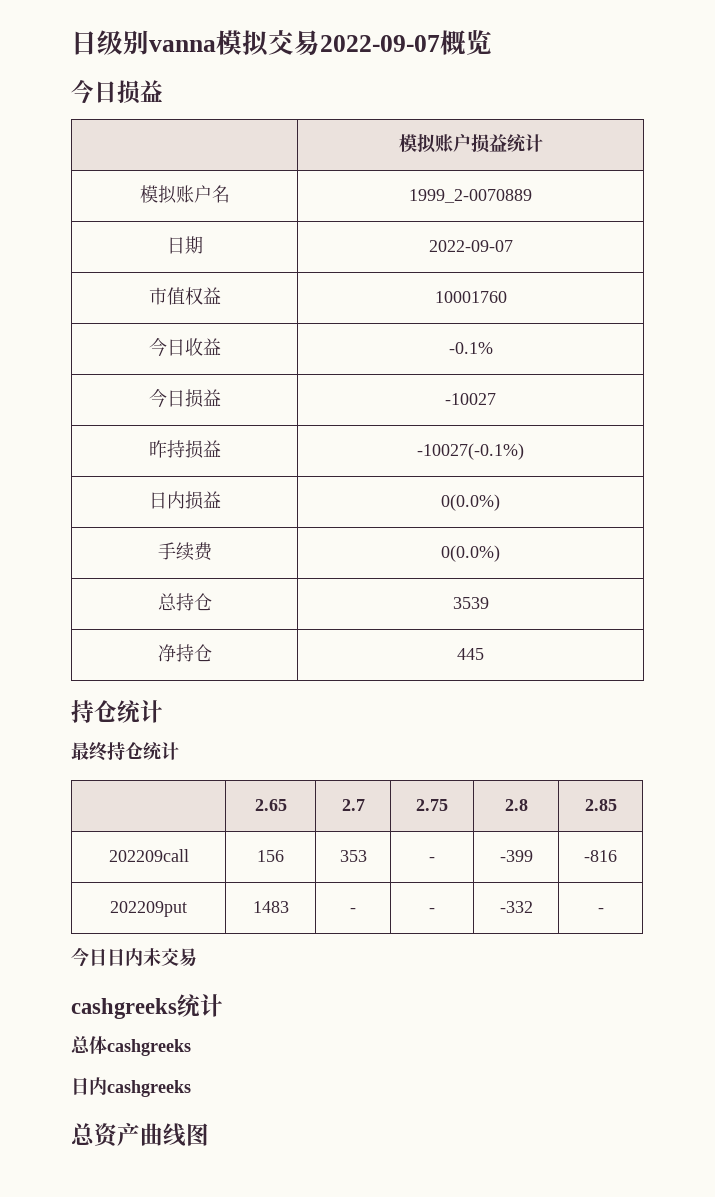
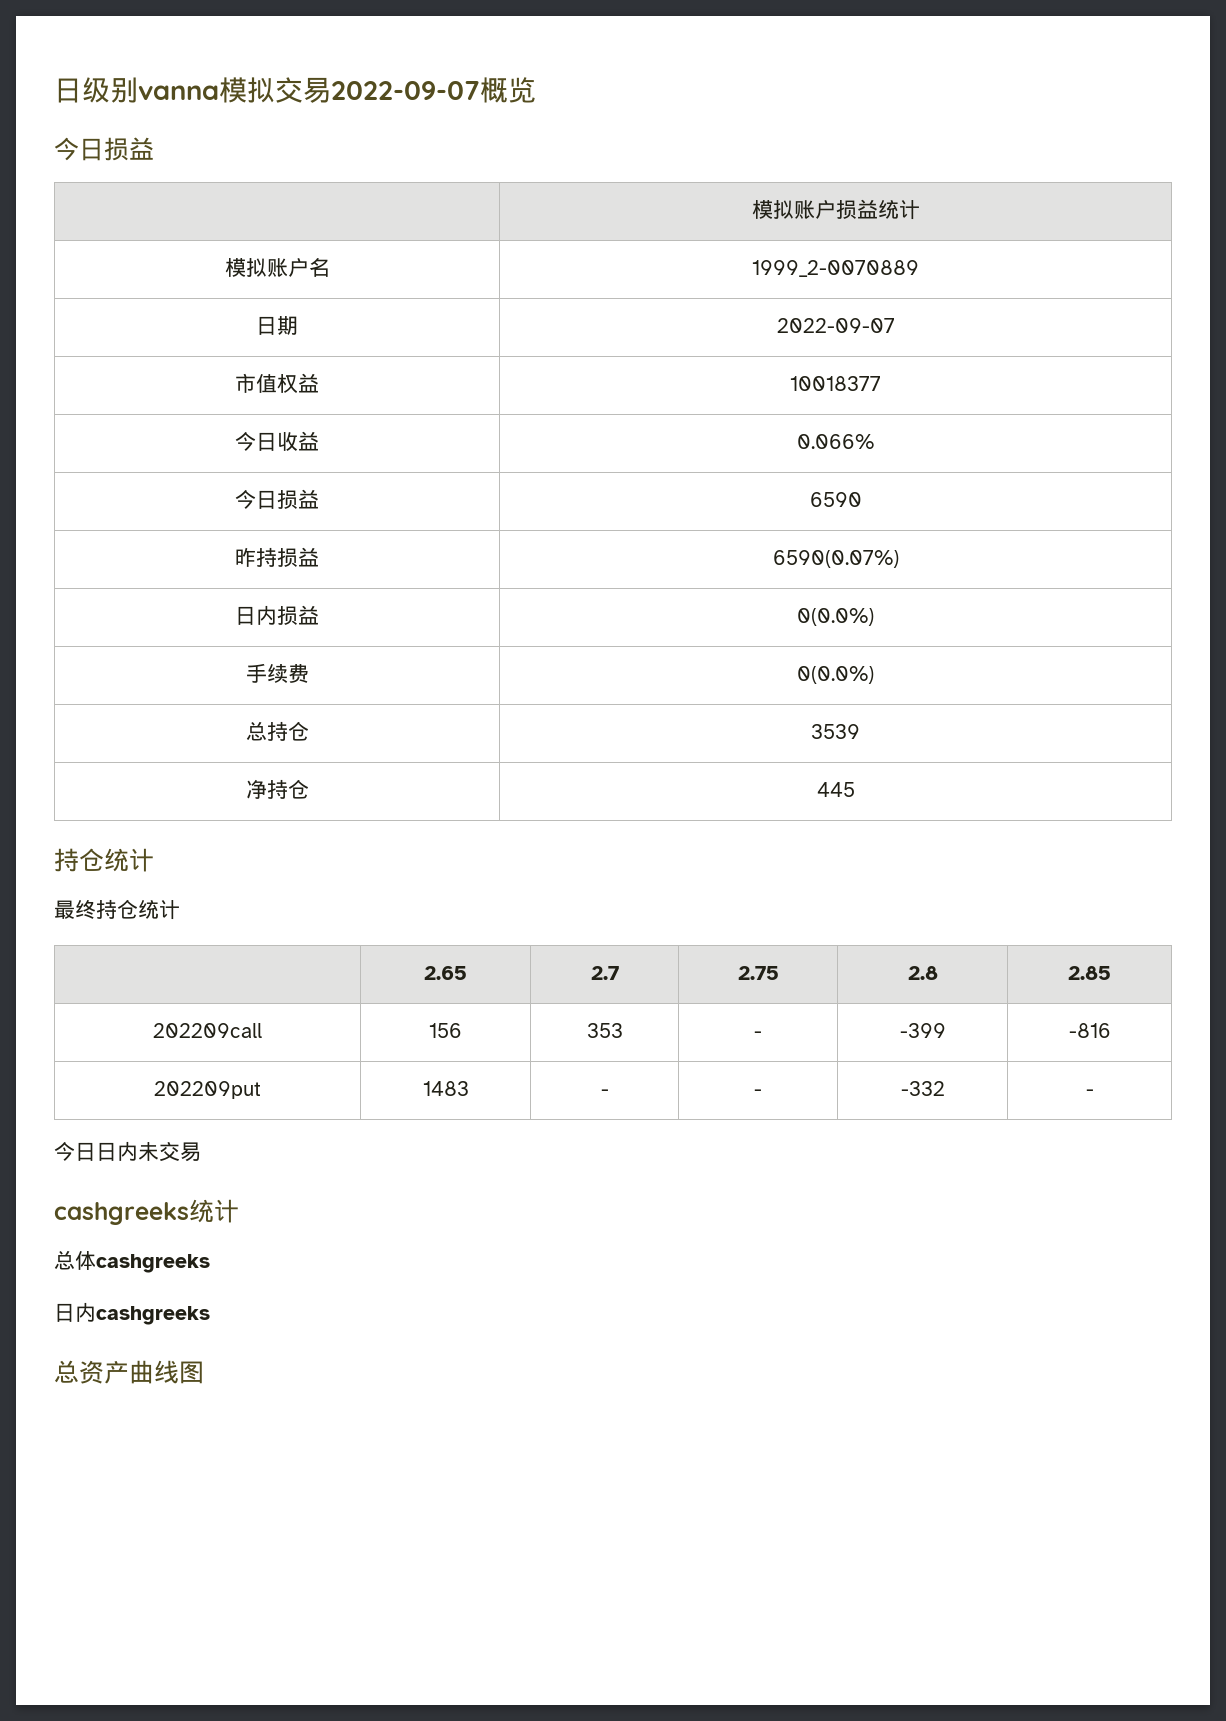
- 市值权益 | 10001760
+ 市值权益 | 10018377
- 今日收益 | -0.1%
+ 今日收益 | 0.066%
- 今日损益 | -10027
+ 今日损益 | 6590
- 昨持损益 | -10027(-0.1%)
+ 昨持损益 | 6590(0.07%)

